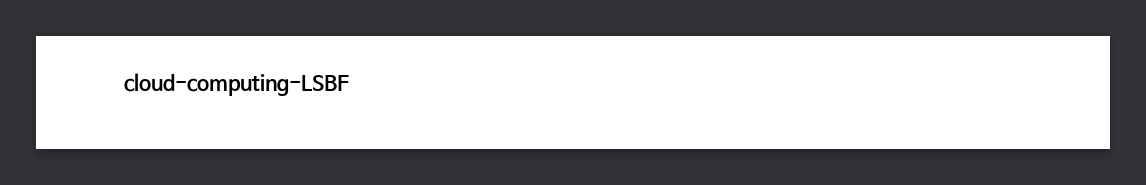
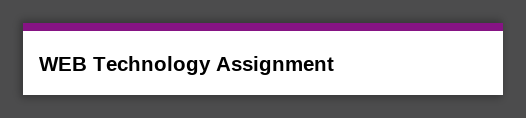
- cloud-computing-LSBF
+ WEB Technology Assignment

